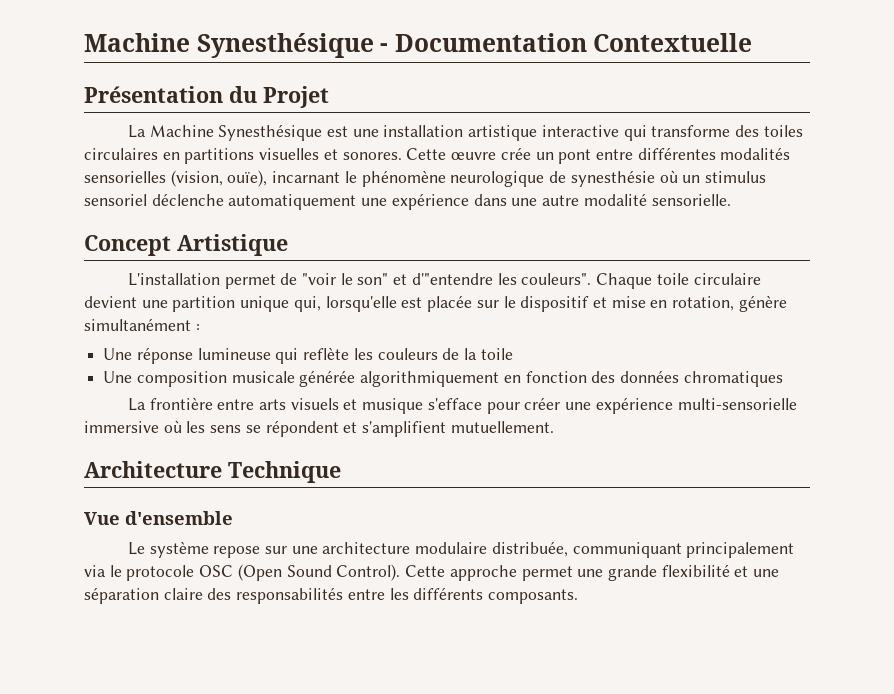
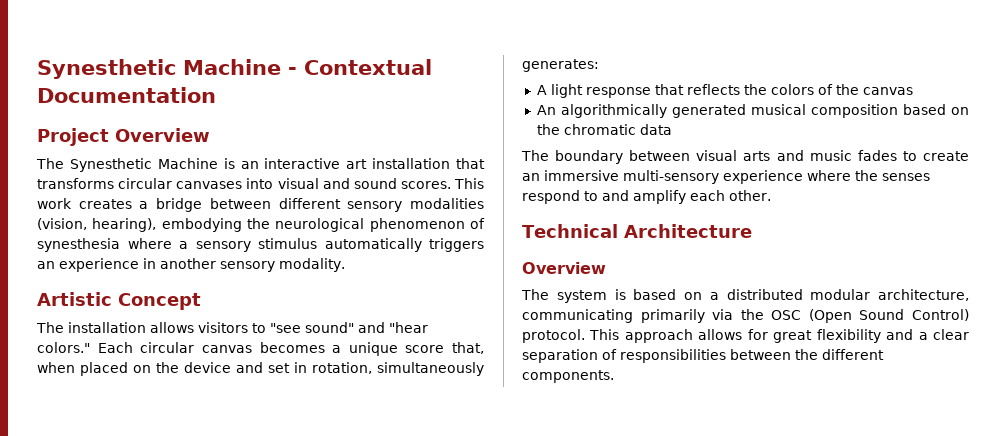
- Machine Synesthésique - Documentation Contextuelle
- Présentation du Projet
- La Machine Synesthésique est une installation artistique interactive qui transforme des toiles circulaires en partitions visuelles et sonores. Cette œuvre crée un pont entre différentes modalités sensorielles (vision, ouïe), incarnant le phénomène neurologique de synesthésie où un stimulus sensoriel déclenche automatiquement une expérience dans une autre modalité sensorielle.
- Concept Artistique
- L'installation permet de "voir le son" et d'"entendre les couleurs". Chaque toile circulaire devient une partition unique qui, lorsqu'elle est placée sur le dispositif et mise en rotation, génère simultanément :
- Une réponse lumineuse qui reflète les couleurs de la toile
- Une composition musicale générée algorithmiquement en fonction des données chromatiques
- La frontière entre arts visuels et musique s'efface pour créer une expérience multi-sensorielle immersive où les sens se répondent et s'amplifient mutuellement.
- Architecture Technique
- Vue d'ensemble
- Le système repose sur une architecture modulaire distribuée, communiquant principalement via le protocole OSC (Open Sound Control). Cette approche permet une grande flexibilité et une séparation claire des responsabilités entre les différents composants.
+ Synesthetic Machine - Contextual Documentation
+ Project Overview
+ The Synesthetic Machine is an interactive art installation that transforms circular canvases into visual and sound scores. This work creates a bridge between different sensory modalities (vision, hearing), embodying the neurological phenomenon of synesthesia where a sensory stimulus automatically triggers an experience in another sensory modality.
+ Artistic Concept
+ The installation allows visitors to "see sound" and "hear colors." Each circular canvas becomes a unique score that, when placed on the device and set in rotation, simultaneously generates:
+ A light response that reflects the colors of the canvas
+ An algorithmically generated musical composition based on the chromatic data
+ The boundary between visual arts and music fades to create an immersive multi-sensory experience where the senses respond to and amplify each other.
+ Technical Architecture
+ Overview
+ The system is based on a distributed modular architecture, communicating primarily via the OSC (Open Sound Control) protocol. This approach allows for great flexibility and a clear separation of responsibilities between the different components.

